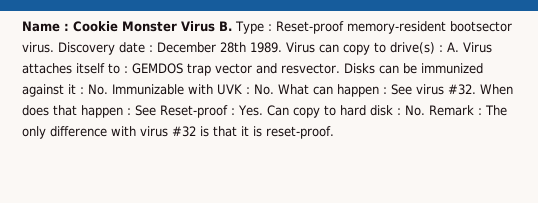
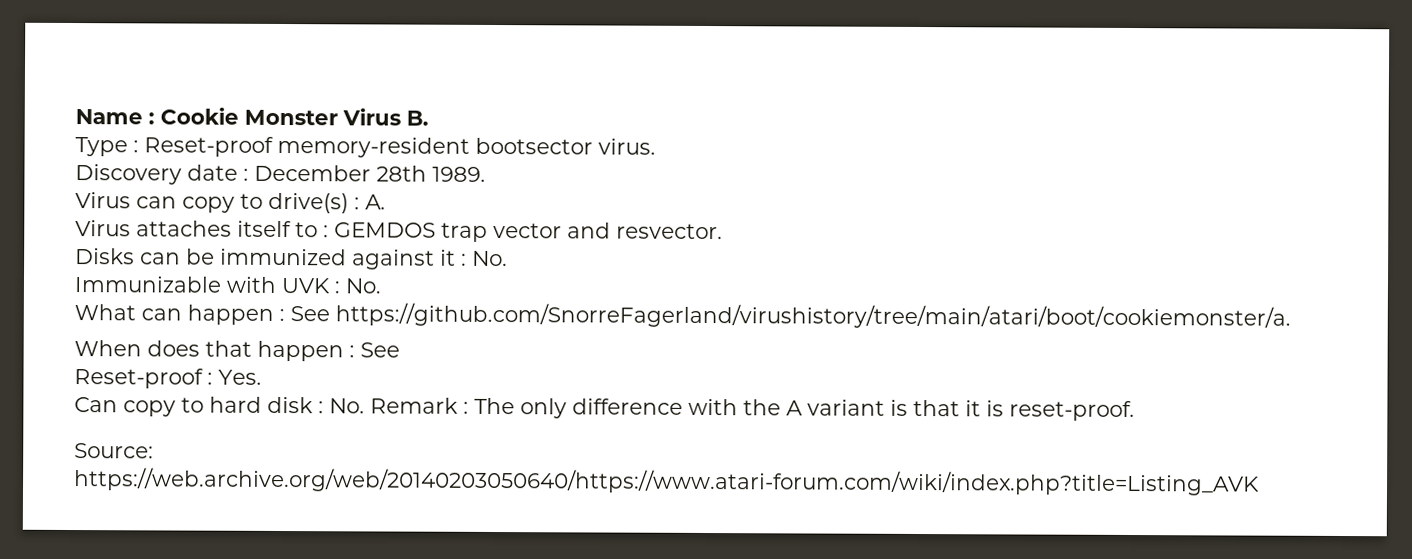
- Cookie Monster Virus B. Type :
+ Cookie Monster Virus B.
+ Type :
- Reset-proof memory-resident bootsector virus. Discovery date :
+ Reset-proof memory-resident bootsector virus.
+ Discovery date :
- December 28th 1989. Virus can copy to drive(s) :
+ December 28th 1989.
+ Virus can copy to drive(s) :
- A. Virus attaches itself to :
+ A.
+ Virus attaches itself to :
- GEMDOS trap vector and resvector. Disks can be immunized against it : No. Immunizable with UVK : No. What can happen :
+ GEMDOS trap vector and resvector.
+ Disks can be immunized against it : No.
+ Immunizable with UVK : No.
+ What can happen :
- See virus #32. When does that happen : See Reset-proof :
+ See https://github.com/SnorreFagerland/virushistory/tree/main/atari/boot/cookiemonster/a.
+ When does that happen : See
+ Reset-proof :
- Yes. Can copy to hard disk :
+ Yes.
+ Can copy to hard disk :
- The only difference with virus #32 is that it is reset-proof.
+ The only difference with the A variant is that it is reset-proof.
+ Source: https://web.archive.org/web/20140203050640/https://www.atari-forum.com/wiki/index.php?title=Listing_AVK

